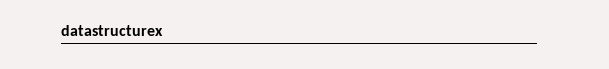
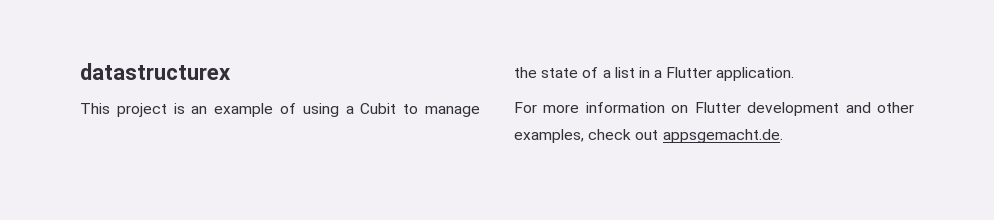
+ This project is an example of using a Cubit to manage the state of a list in a Flutter application.
+ For more information on Flutter development and other examples, check out appsgemacht.de.

